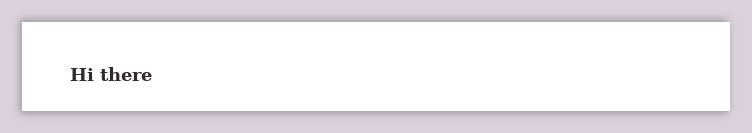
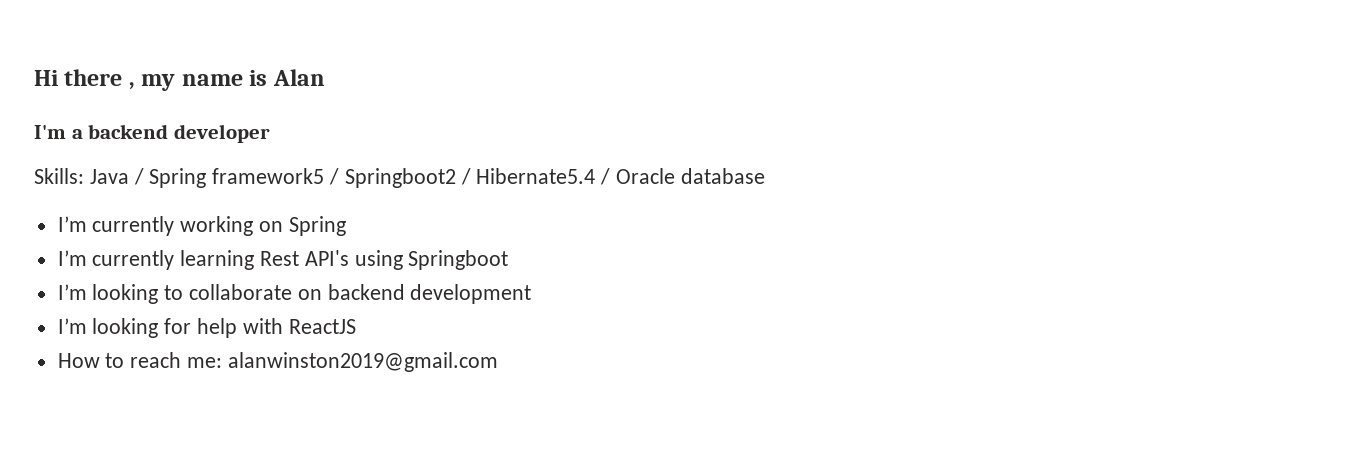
- Hi there
+ Hi there , my name is Alan
+ I'm a backend developer
+ Skills: Java / Spring framework5 / Springboot2 / Hibernate5.4 / Oracle database
+ I’m currently working on Spring
+ I’m currently learning Rest API's using Springboot
+ I’m looking to collaborate on backend development
+ I’m looking for help with ReactJS
+ How to reach me: alanwinston2019@gmail.com

